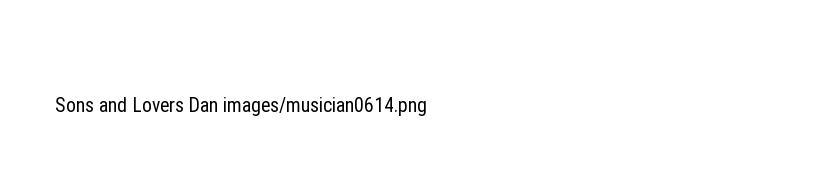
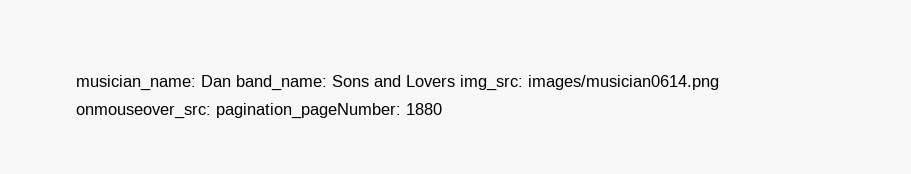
- Sons and Lovers Dan images/musician0614.png
+ musician_name: Dan band_name: Sons and Lovers img_src: images/musician0614.png onmouseover_src: pagination_pageNumber: 1880

